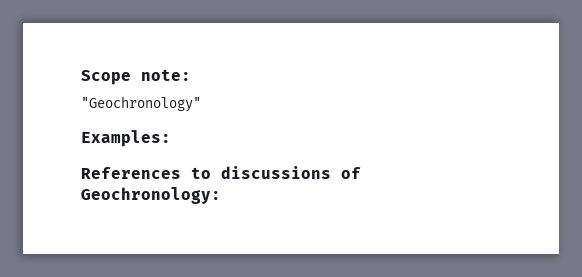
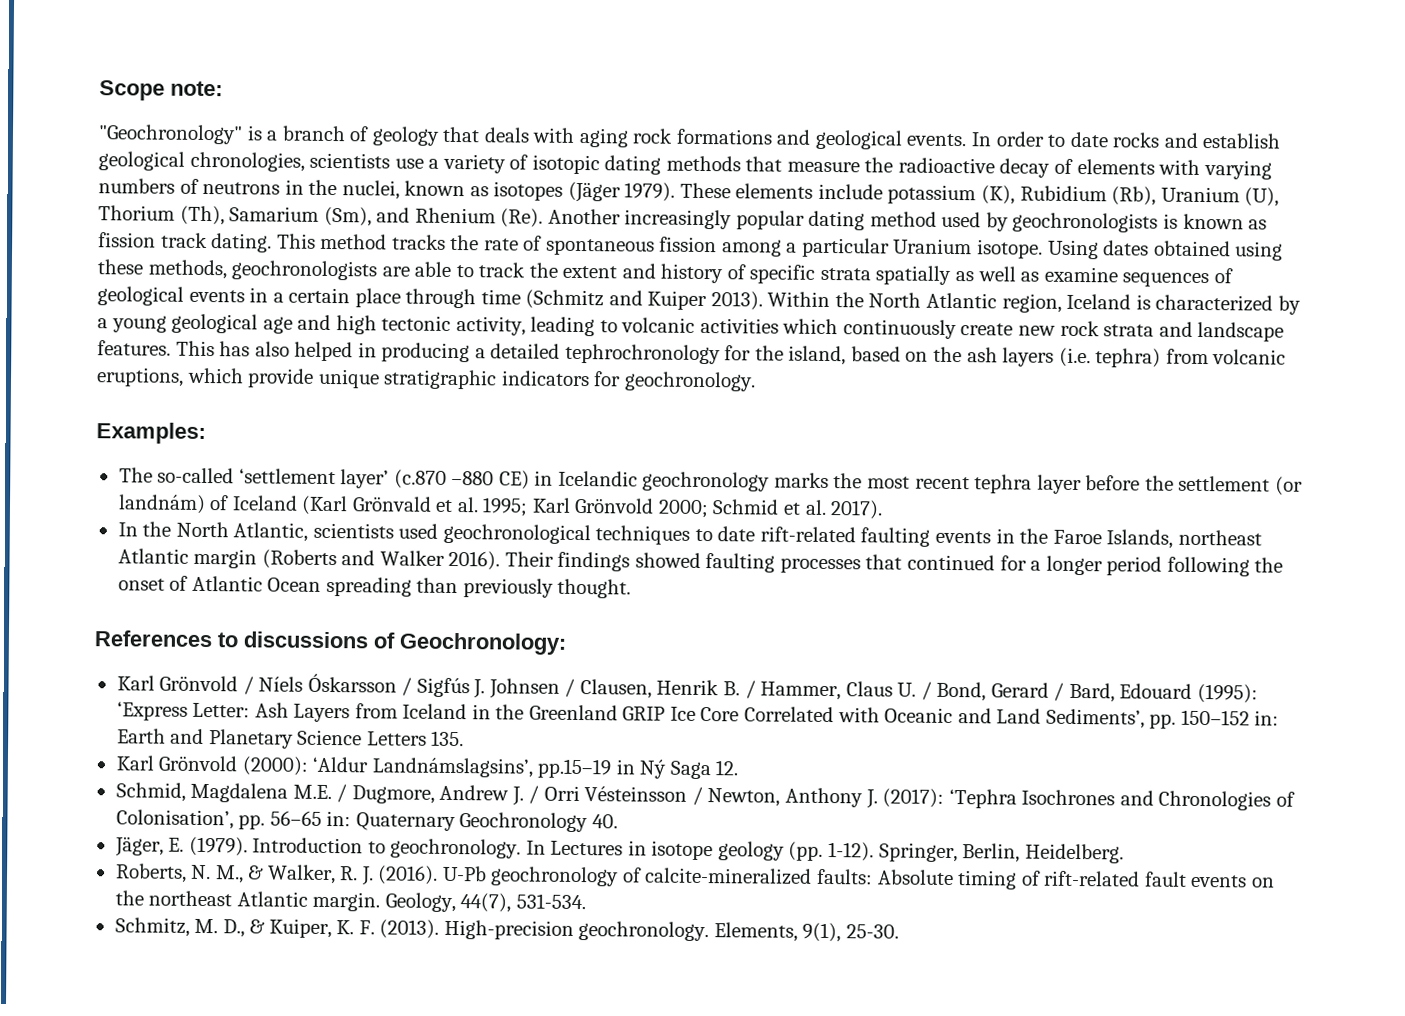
- "Geochronology"
+ "Geochronology" is a branch of geology that deals with aging rock formations and geological events. In order to date rocks and establish geological chronologies, scientists use a variety of isotopic dating methods that measure the radioactive decay of elements with varying numbers of neutrons in the nuclei, known as isotopes (Jäger 1979). These elements include potassium (K), Rubidium (Rb), Uranium (U), Thorium (Th), Samarium (Sm), and Rhenium (Re). Another increasingly popular dating method used by geochronologists is known as fission track dating. This method tracks the rate of spontaneous fission among a particular Uranium isotope. Using dates obtained using these methods, geochronologists are able to track the extent and history of specific strata spatially as well as examine sequences of geological events in a certain place through time (Schmitz and Kuiper 2013). Within the North Atlantic region, Iceland is characterized by a young geological age and high tectonic activity, leading to volcanic activities which continuously create new rock strata and landscape features. This has also helped in producing a detailed tephrochronology for the island, based on the ash layers (i.e. tephra) from volcanic eruptions, which provide unique stratigraphic indicators for geochronology.
  Examples:
+ The so-called ‘settlement layer’ (c.870 –880 CE) in Icelandic geochronology marks the most recent tephra layer before the settlement (or landnám) of Iceland (Karl Grönvald et al. 1995; Karl Grönvold 2000; Schmid et al. 2017).
+ In the North Atlantic, scientists used geochronological techniques to date rift-related faulting events in the Faroe Islands, northeast Atlantic margin (Roberts and Walker 2016). Their findings showed faulting processes that continued for a longer period following the onset of Atlantic Ocean spreading than previously thought.
+ Karl Grönvold / Níels Óskarsson / Sigfús J. Johnsen / Clausen, Henrik B. / Hammer, Claus U. / Bond, Gerard / Bard, Edouard (1995): ‘Express Letter: Ash Layers from Iceland in the Greenland GRIP Ice Core Correlated with Oceanic and Land Sediments’, pp. 150–152 in: Earth and Planetary Science Letters 135.
+ Karl Grönvold (2000): ‘Aldur Landnámslagsins’, pp.15–19 in Ný Saga 12.
+ Schmid, Magdalena M.E. / Dugmore, Andrew J. / Orri Vésteinsson / Newton, Anthony J. (2017): ‘Tephra Isochrones and Chronologies of Colonisation’, pp. 56–65 in: Quaternary Geochronology 40.
+ Jäger, E. (1979). Introduction to geochronology. In Lectures in isotope geology (pp. 1-12). Springer, Berlin, Heidelberg.
+ Roberts, N. M., & Walker, R. J. (2016). U-Pb geochronology of calcite-mineralized faults: Absolute timing of rift-related fault events on the northeast Atlantic margin. Geology, 44(7), 531-534.
+ Schmitz, M. D., & Kuiper, K. F. (2013). High-precision geochronology. Elements, 9(1), 25-30.

